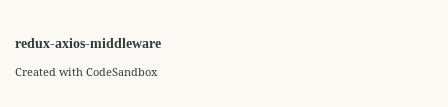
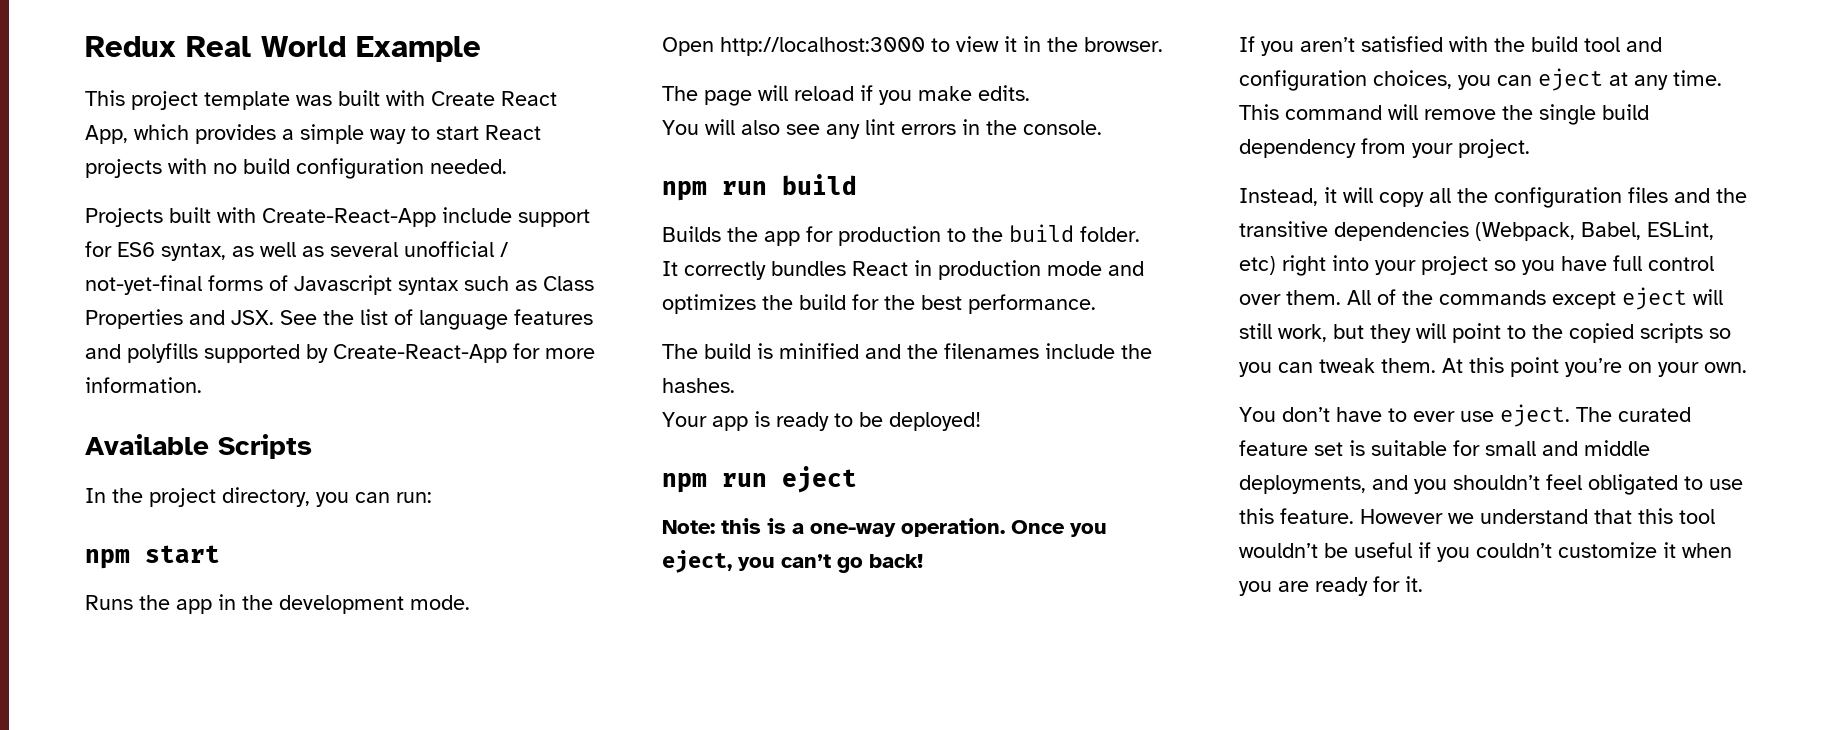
- redux-axios-middleware
- Created with CodeSandbox
+ Redux Real World Example
+ This project template was built with Create React App, which provides a simple way to start React projects with no build configuration needed.
+ Projects built with Create-React-App include support for ES6 syntax, as well as several unofficial / not-yet-final forms of Javascript syntax such as Class Properties and JSX. See the list of language features and polyfills supported by Create-React-App for more information.
+ Available Scripts
+ In the project directory, you can run:
+ npm start
+ Runs the app in the development mode.
+ Open http://localhost:3000 to view it in the browser.
+ The page will reload if you make edits.
+ You will also see any lint errors in the console.
+ npm run build
+ Builds the app for production to the build folder.
+ It correctly bundles React in production mode and optimizes the build for the best performance.
+ The build is minified and the filenames include the hashes.
+ Your app is ready to be deployed!
+ npm run eject
+ Note: this is a one-way operation. Once you eject, you can’t go back!
+ If you aren’t satisfied with the build tool and configuration choices, you can eject at any time. This command will remove the single build dependency from your project.
+ Instead, it will copy all the configuration files and the transitive dependencies (Webpack, Babel, ESLint, etc) right into your project so you have full control over them. All of the commands except eject will still work, but they will point to the copied scripts so you can tweak them. At this point you’re on your own.
+ You don’t have to ever use eject. The curated feature set is suitable for small and middle deployments, and you shouldn’t feel obligated to use this feature. However we understand that this tool wouldn’t be useful if you couldn’t customize it when you are ready for it.

